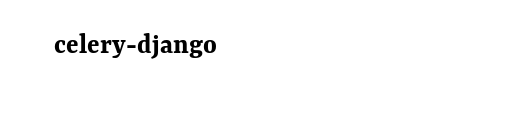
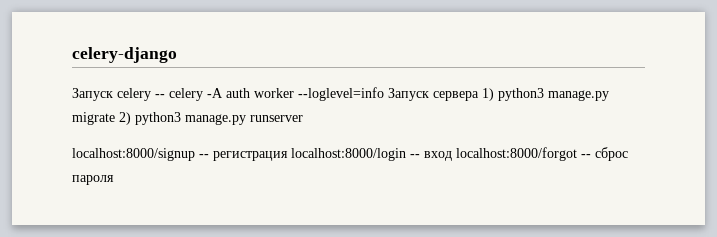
+ Запуск celery -- celery -A auth worker --loglevel=info Запуск сервера 1) python3 manage.py migrate 2) python3 manage.py runserver
+ localhost:8000/signup -- регистрация localhost:8000/login -- вход localhost:8000/forgot -- сброс пароля

